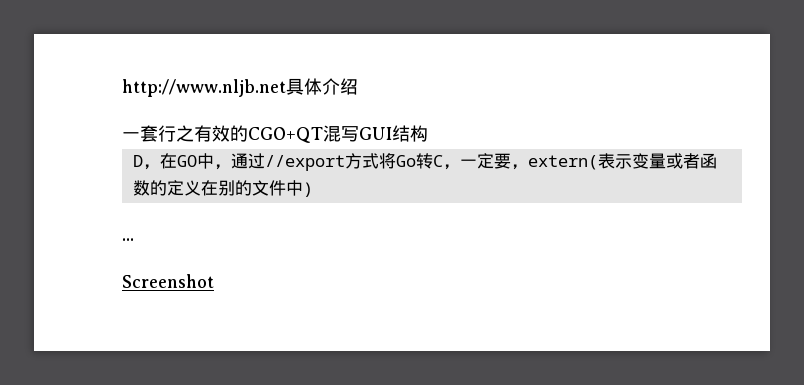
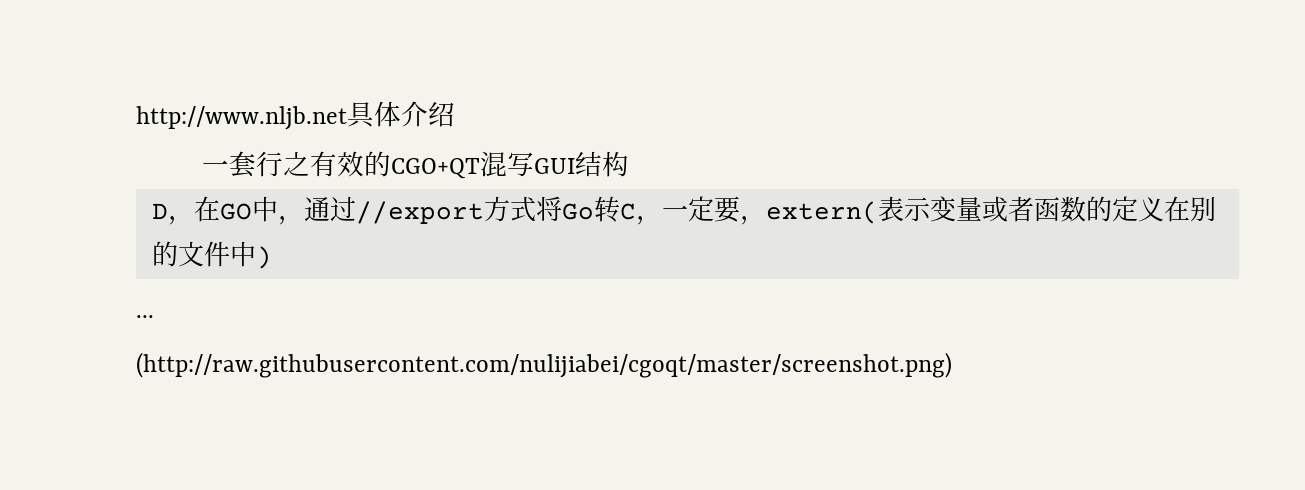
- Screenshot
+ (http://raw.githubusercontent.com/nulijiabei/cgoqt/master/screenshot.png)

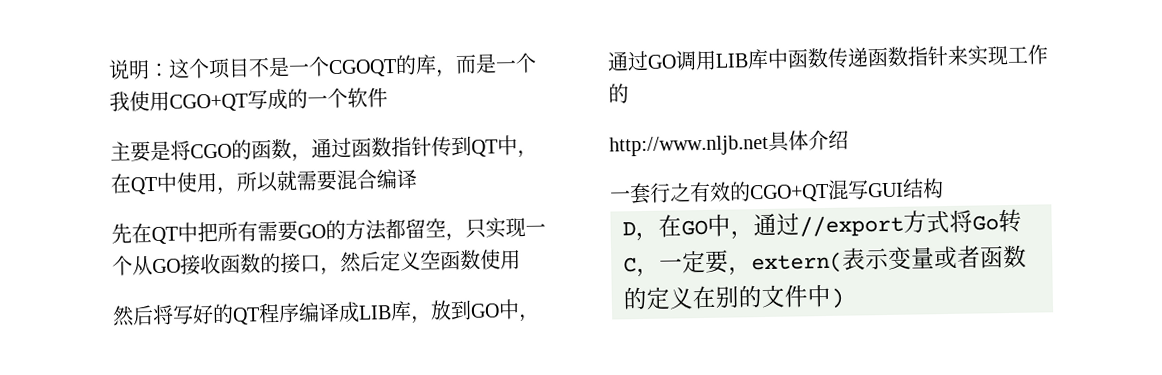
+ 说明：这个项目不是一个CGOQT的库，而是一个我使用CGO+QT写成的一个软件
+ 主要是将CGO的函数，通过函数指针传到QT中，在QT中使用，所以就需要混合编译
+ 先在QT中把所有需要GO的方法都留空，只实现一个从GO接收函数的接口，然后定义空函数使用
+ 然后将写好的QT程序编译成LIB库，放到GO中，通过GO调用LIB库中函数传递函数指针来实现工作的
- ...
- (http://raw.githubusercontent.com/nulijiabei/cgoqt/master/screenshot.png)

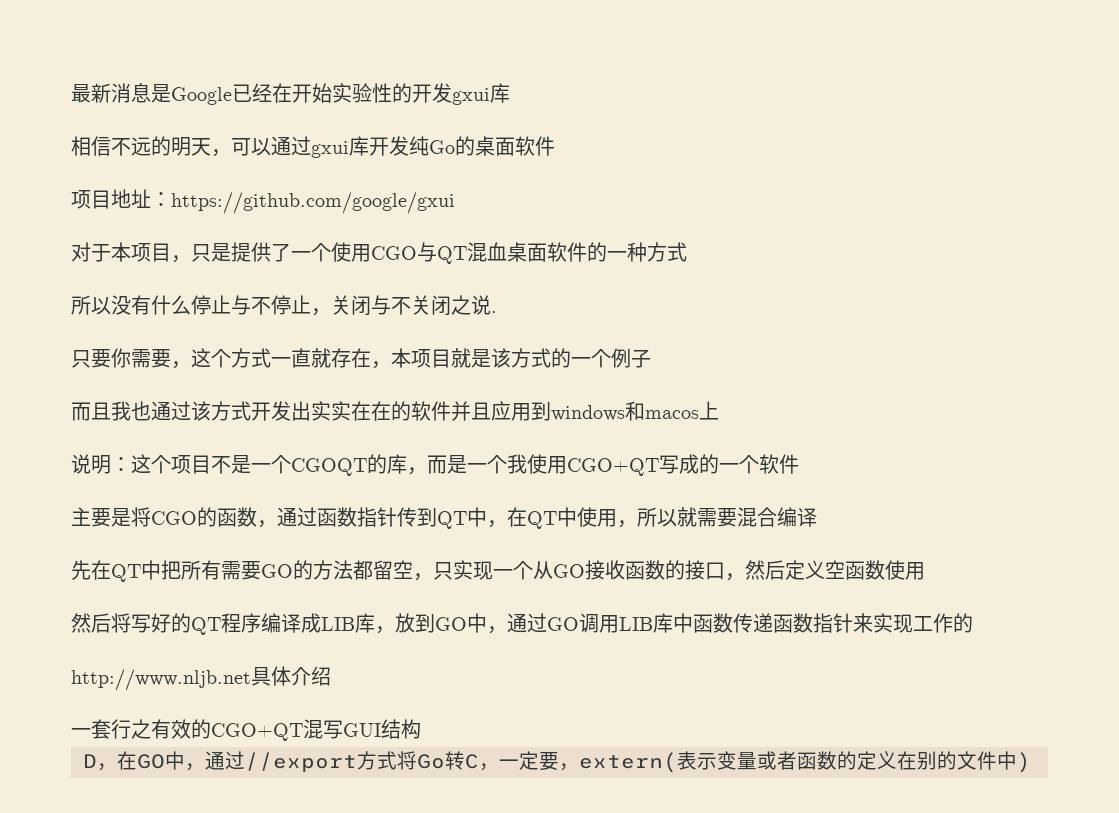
+ 最新消息是Google已经在开始实验性的开发gxui库
+ 相信不远的明天，可以通过gxui库开发纯Go的桌面软件
+ 项目地址：https://github.com/google/gxui
+ 对于本项目，只是提供了一个使用CGO与QT混血桌面软件的一种方式
+ 所以没有什么停止与不停止，关闭与不关闭之说.
+ 只要你需要，这个方式一直就存在，本项目就是该方式的一个例子
+ 而且我也通过该方式开发出实实在在的软件并且应用到windows和macos上

